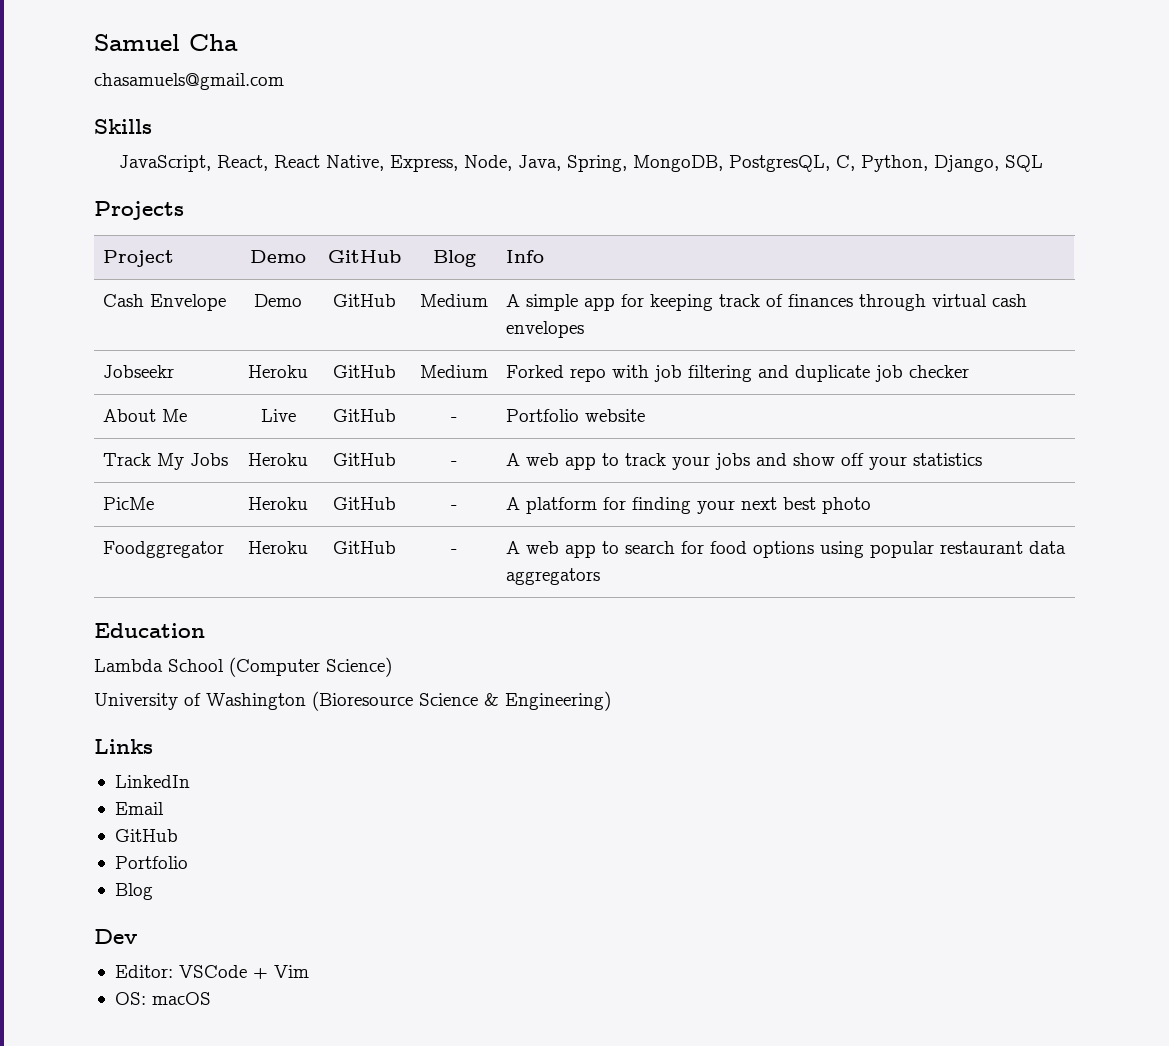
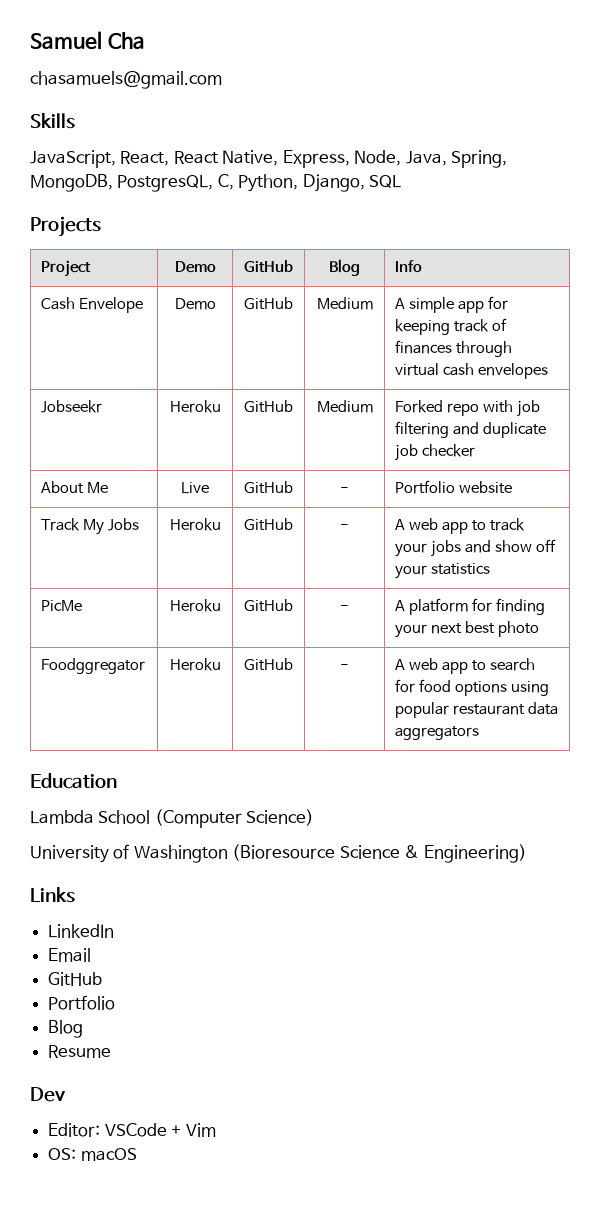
+ Resume

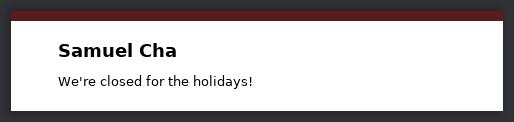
- chasamuels@gmail.com
- Skills
- JavaScript, React, React Native, Express, Node, Java, Spring, MongoDB, PostgresQL, C, Python, Django, SQL
- Projects
- Project | Demo | GitHub | Blog | Info
- Cash Envelope | Demo | GitHub | Medium | A simple app for keeping track of finances through virtual cash envelopes
- Jobseekr | Heroku | GitHub | Medium | Forked repo with job filtering and duplicate job checker
- About Me | Live | GitHub | - | Portfolio website
- Track My Jobs | Heroku | GitHub | - | A web app to track your jobs and show off your statistics
- PicMe | Heroku | GitHub | - | A platform for finding your next best photo
- Foodggregator | Heroku | GitHub | - | A web app to search for food options using popular restaurant data aggregators
- Education
- Lambda School (Computer Science)
- University of Washington (Bioresource Science & Engineering)
- Links
- LinkedIn
- Email
- GitHub
- Portfolio
- Blog
- Resume
- Dev
- Editor: VSCode + Vim
- OS: macOS
+ We're closed for the holidays!

